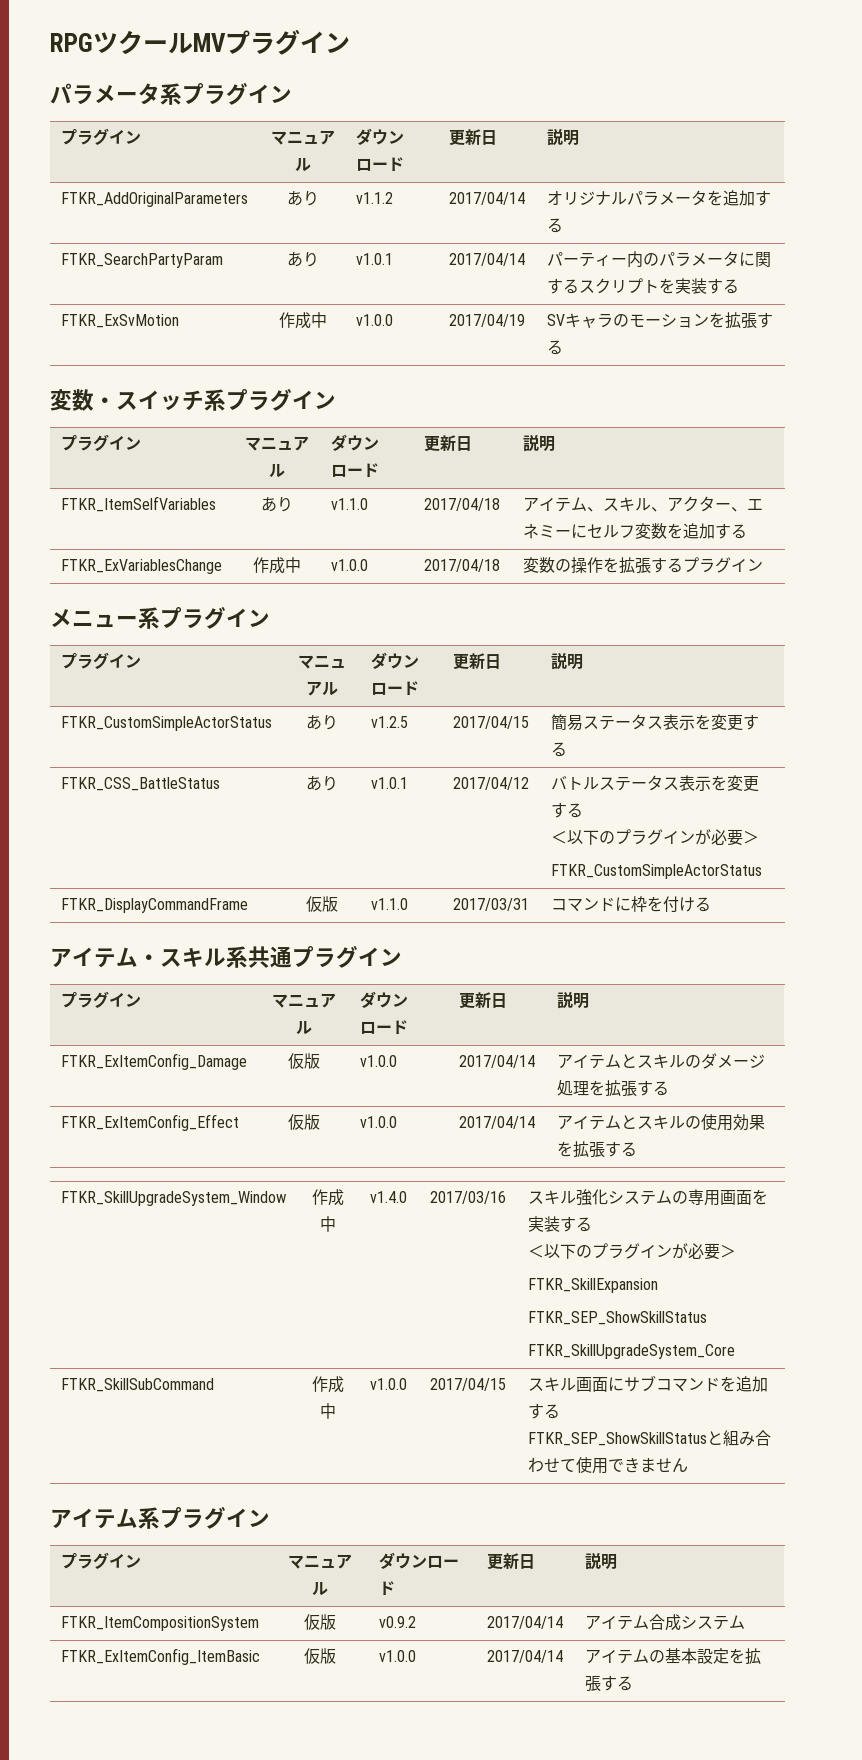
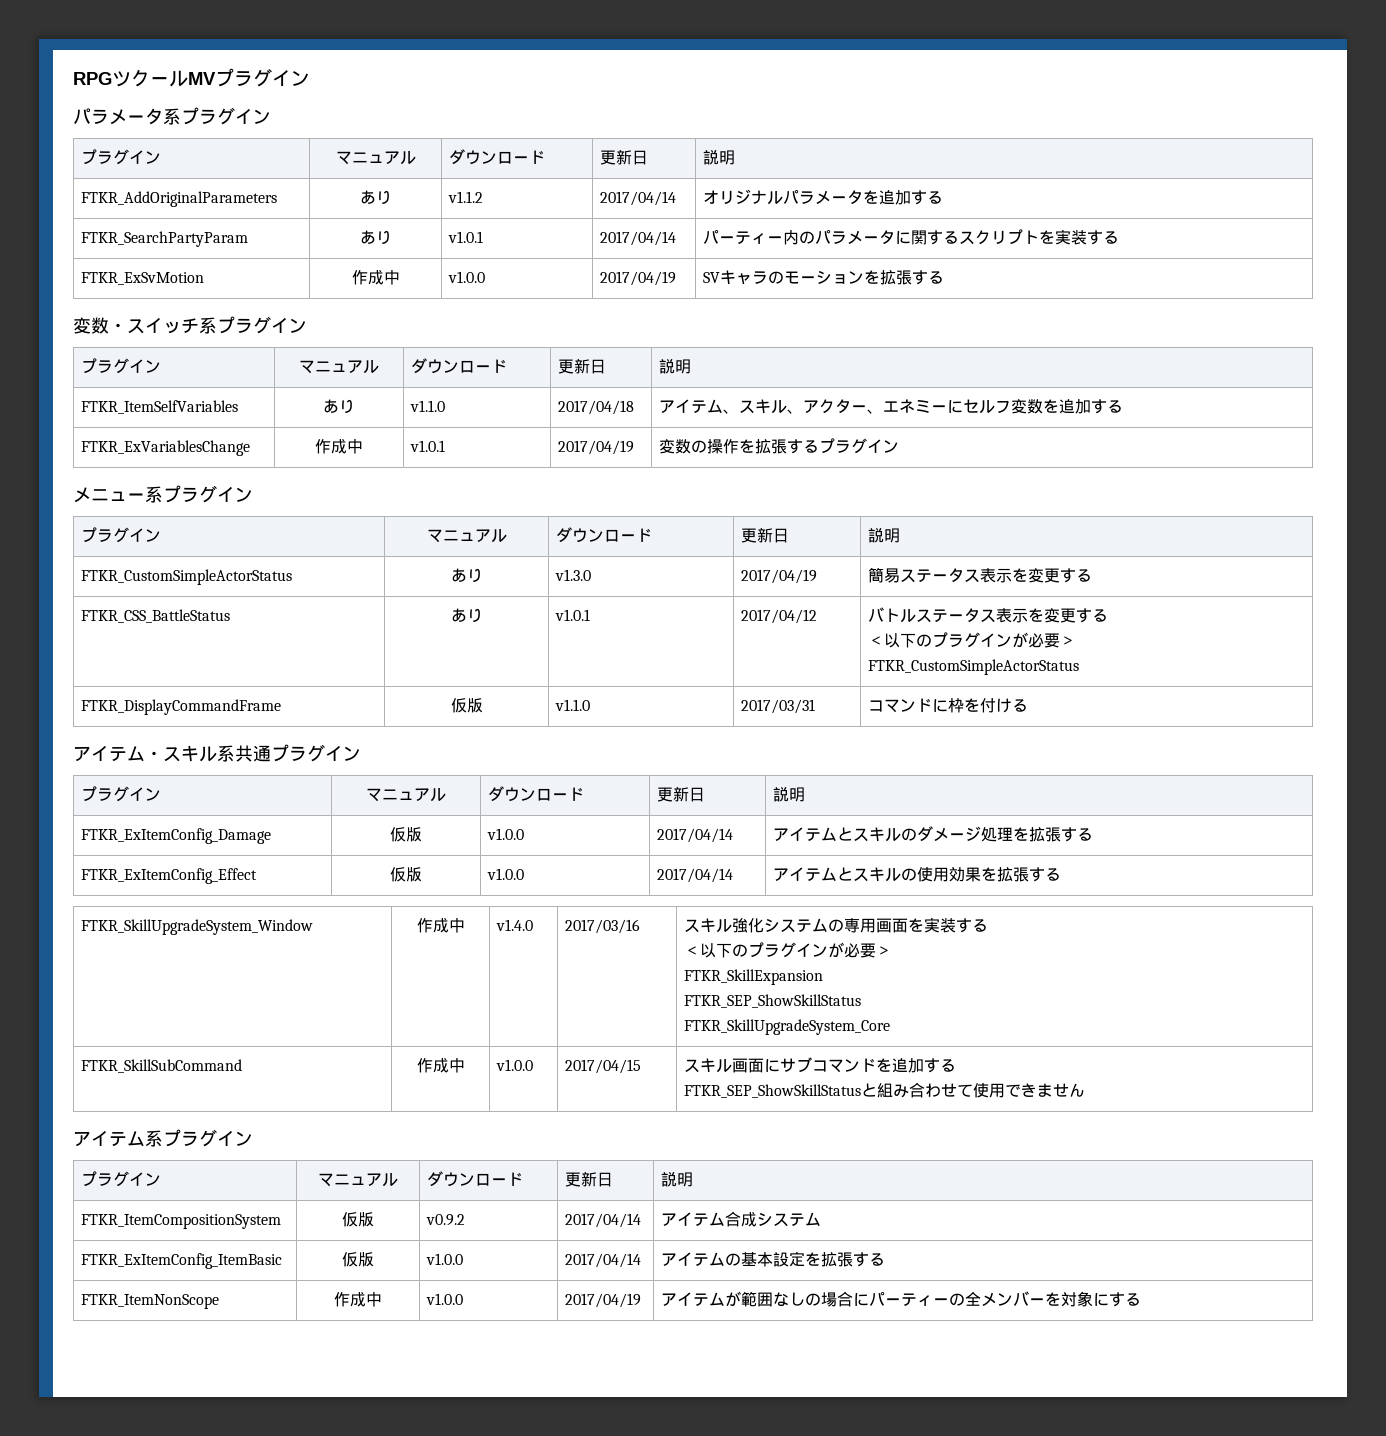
- FTKR_ExVariablesChange | 作成中 | v1.0.0 | 2017/04/18 | 変数の操作を拡張するプラグイン
+ FTKR_ExVariablesChange | 作成中 | v1.0.1 | 2017/04/19 | 変数の操作を拡張するプラグイン
- FTKR_CustomSimpleActorStatus | あり | v1.2.5 | 2017/04/15 | 簡易ステータス表示を変更する
+ FTKR_CustomSimpleActorStatus | あり | v1.3.0 | 2017/04/19 | 簡易ステータス表示を変更する
+ FTKR_ItemNonScope | 作成中 | v1.0.0 | 2017/04/19 | アイテムが範囲なしの場合にパーティーの全メンバーを対象にする

